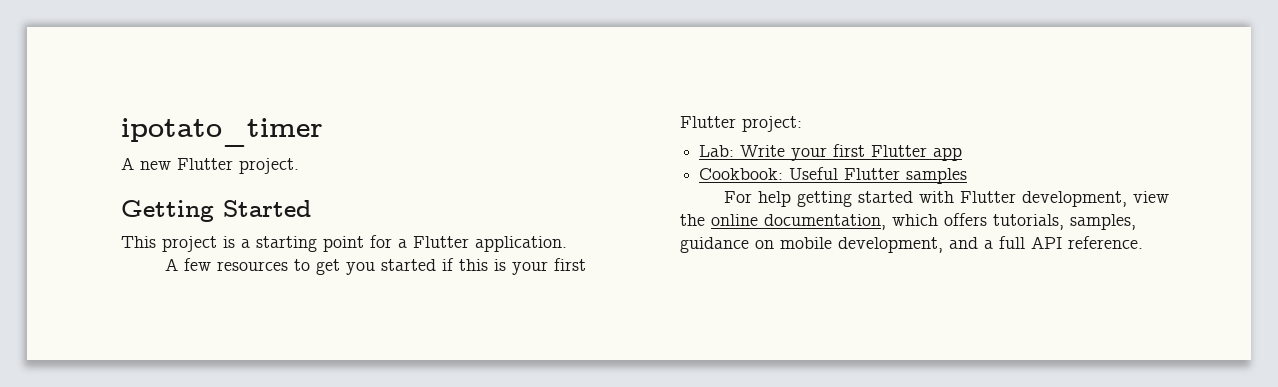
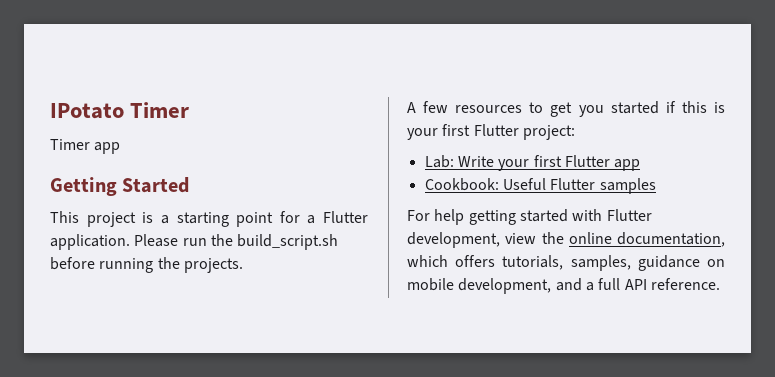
- ipotato_timer
- A new Flutter project.
+ IPotato Timer
+ Timer app
+ Please run the build_script.sh before running the projects.

